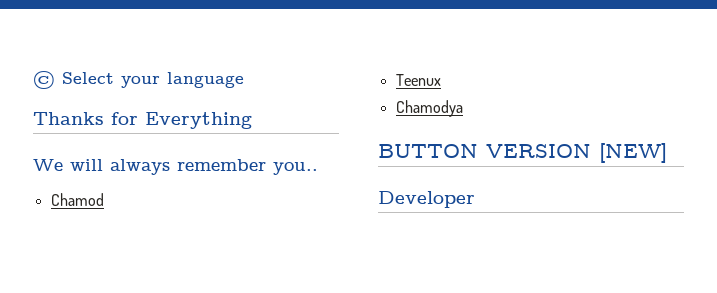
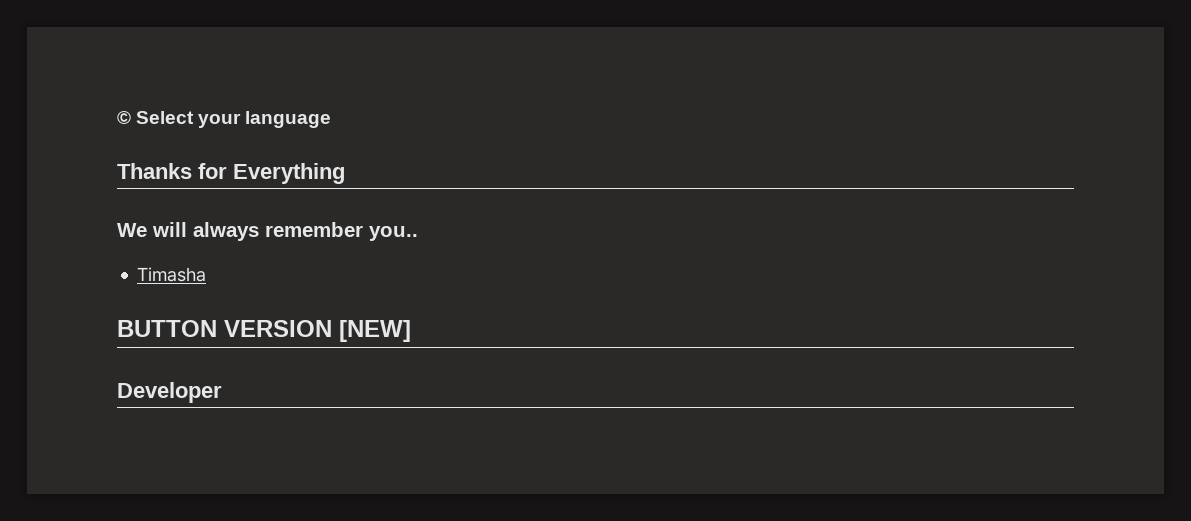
- Chamod
- Teenux
- Chamodya
+ Timasha

